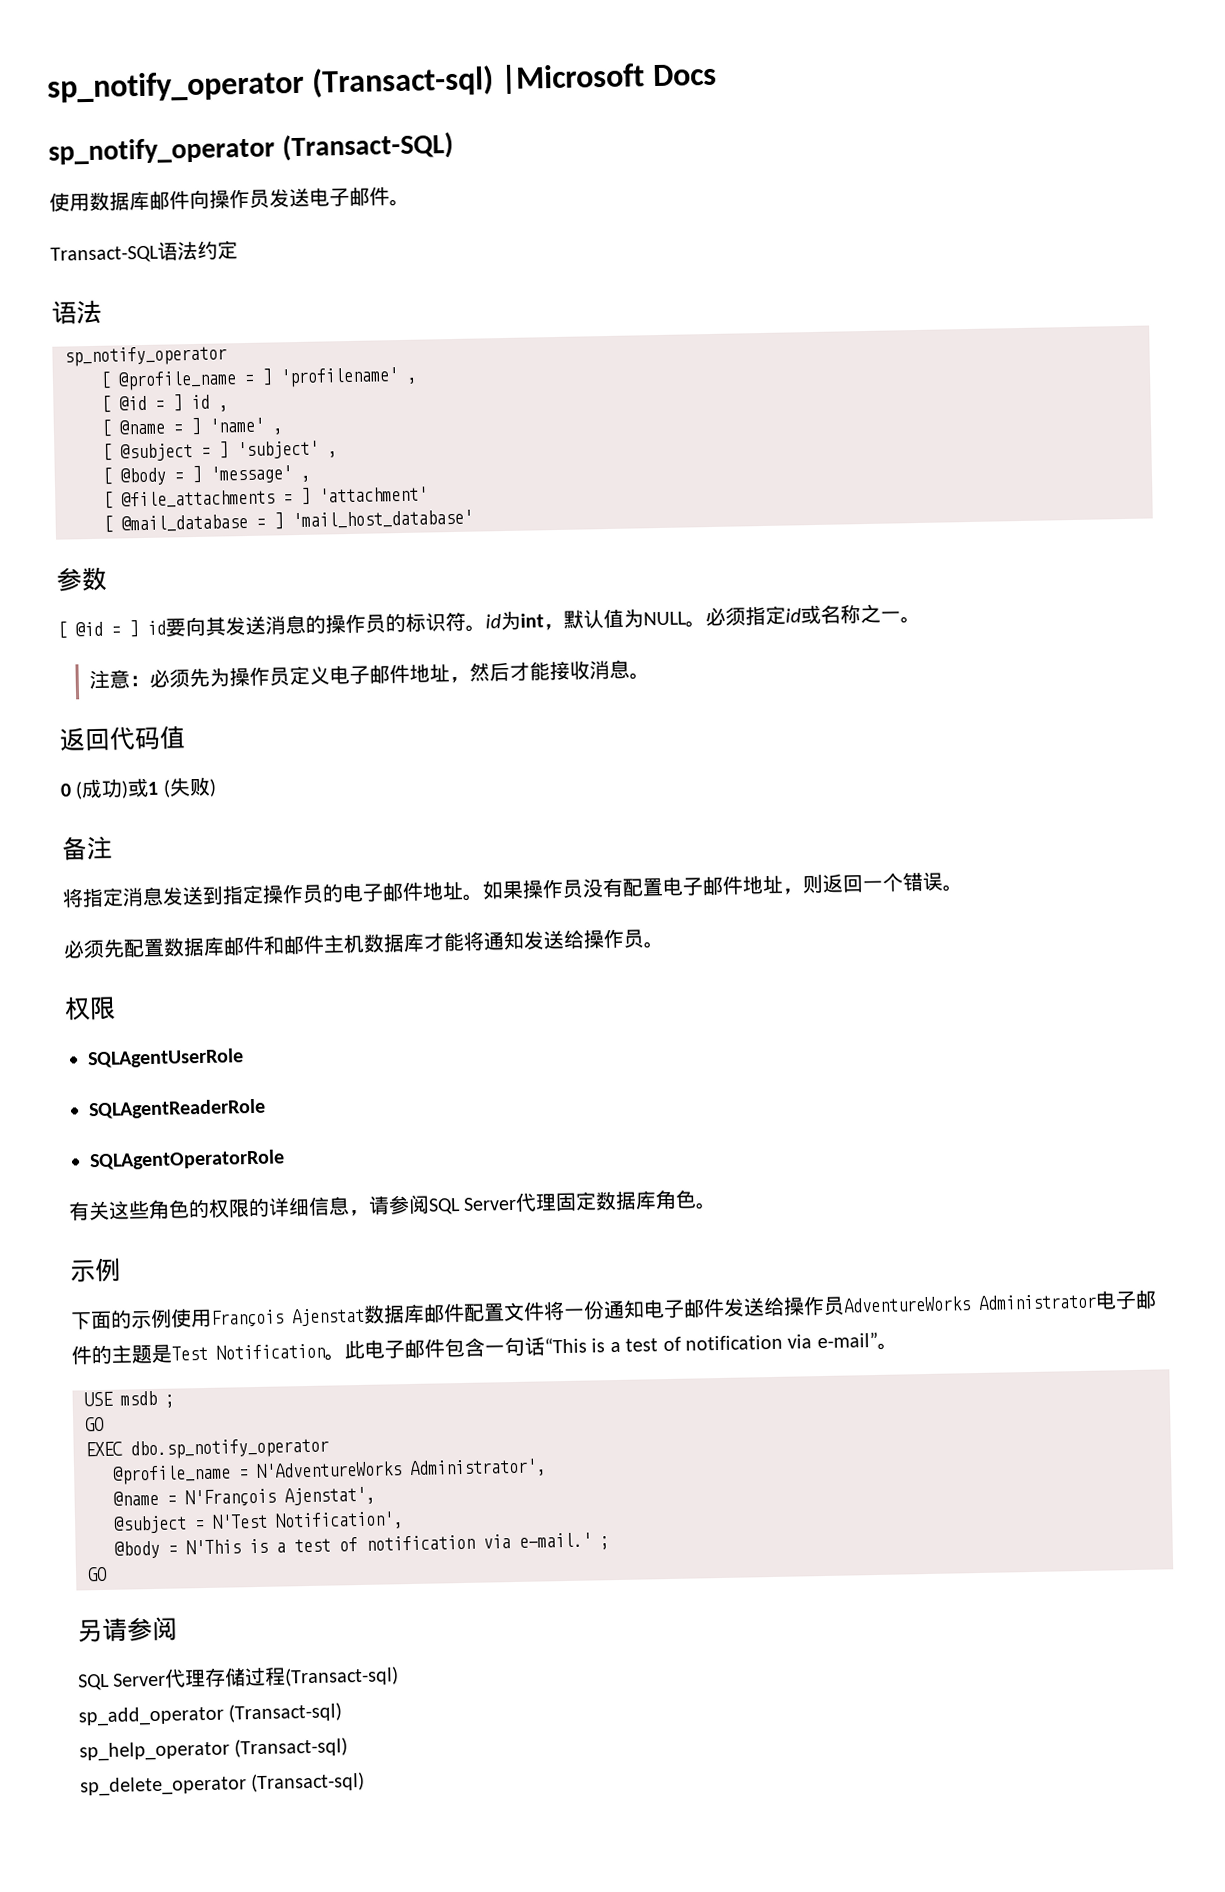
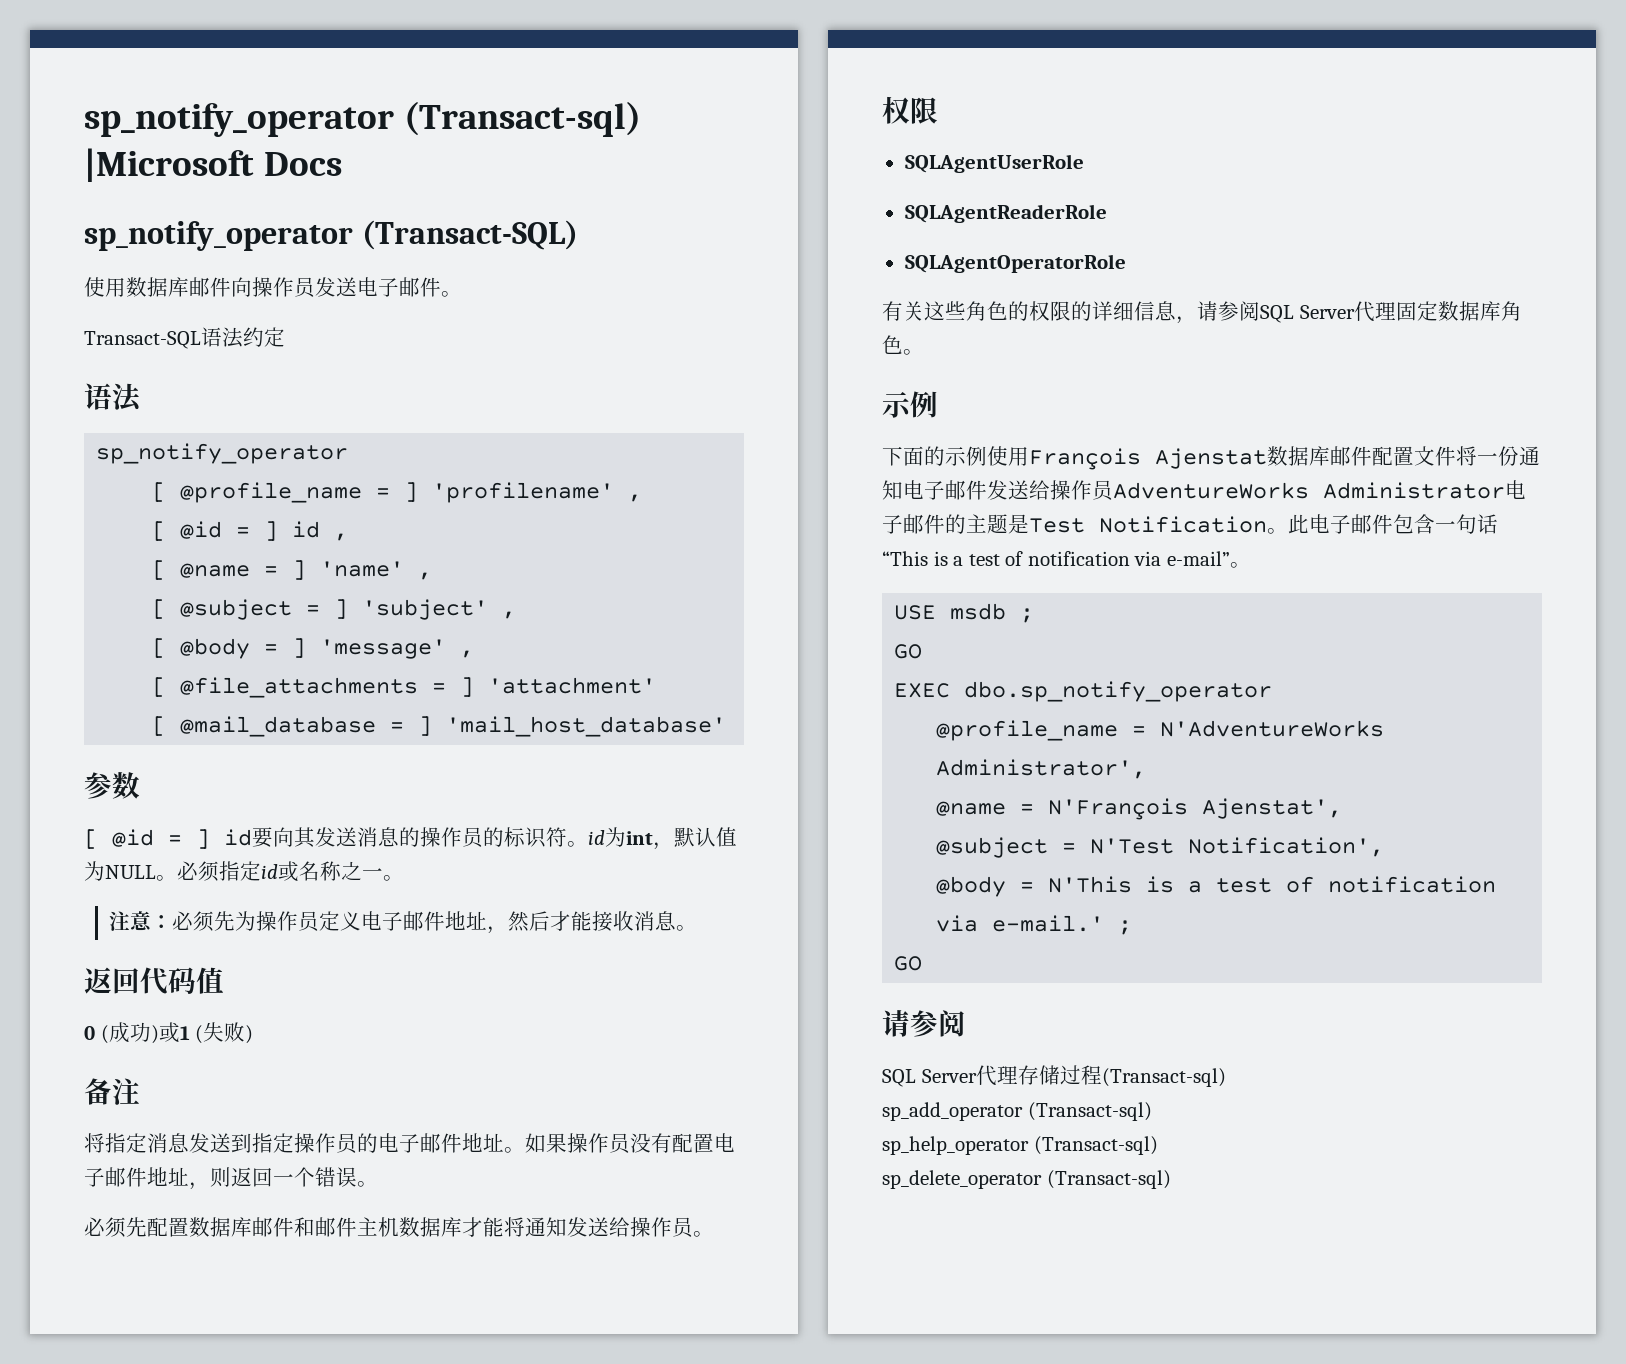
  @body = N'This is a test of notification via e-mail.' ;
  GO
- 另请参阅
+ 请参阅

